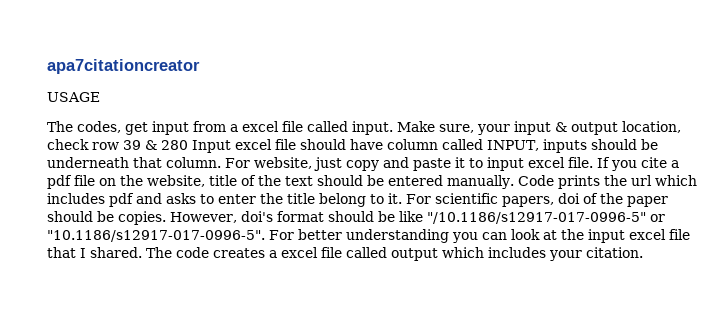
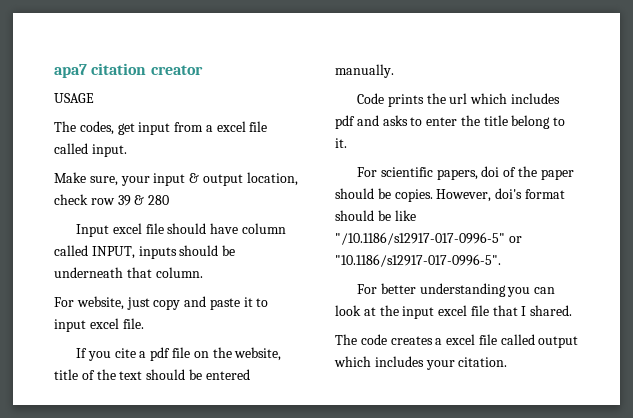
- apa7citationcreator
+ apa7 citation creator
- The codes, get input from a excel file called input. Make sure, your input & output location, check row 39 & 280 Input excel file should have column called INPUT, inputs should be underneath that column. For website, just copy and paste it to input excel file. If you cite a pdf file on the website, title of the text should be entered manually. Code prints the url which includes pdf and asks to enter the title belong to it. For scientific papers, doi of the paper should be copies.
+ The codes, get input from a excel file called input.
+ Make sure, your input & output location, check row 39 & 280
+ Input excel file should have column called INPUT, inputs should be underneath that column.
+ For website, just copy and paste it to input excel file.
+ If you cite a pdf file on the website, title of the text should be entered manually.
+ Code prints the url which includes pdf and asks to enter the title belong to it.
+ For scientific papers, doi of the paper should be copies.
- However, doi's format should be like "/10.1186/s12917-017-0996-5" or "10.1186/s12917-017-0996-5". For better understanding you can look at the input excel file that I shared. The code creates a excel file called output which includes your citation.
+ However, doi's format should be like "/10.1186/s12917-017-0996-5" or "10.1186/s12917-017-0996-5".
+ For better understanding you can look at the input excel file that I shared.
+ The code creates a excel file called output which includes your citation.

